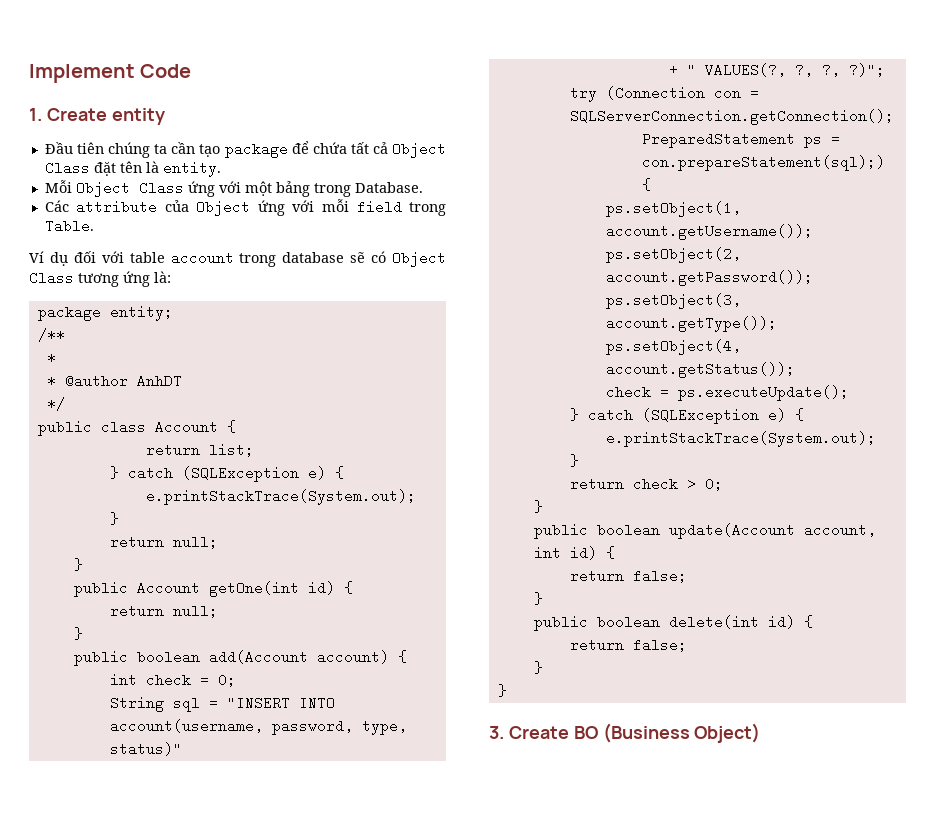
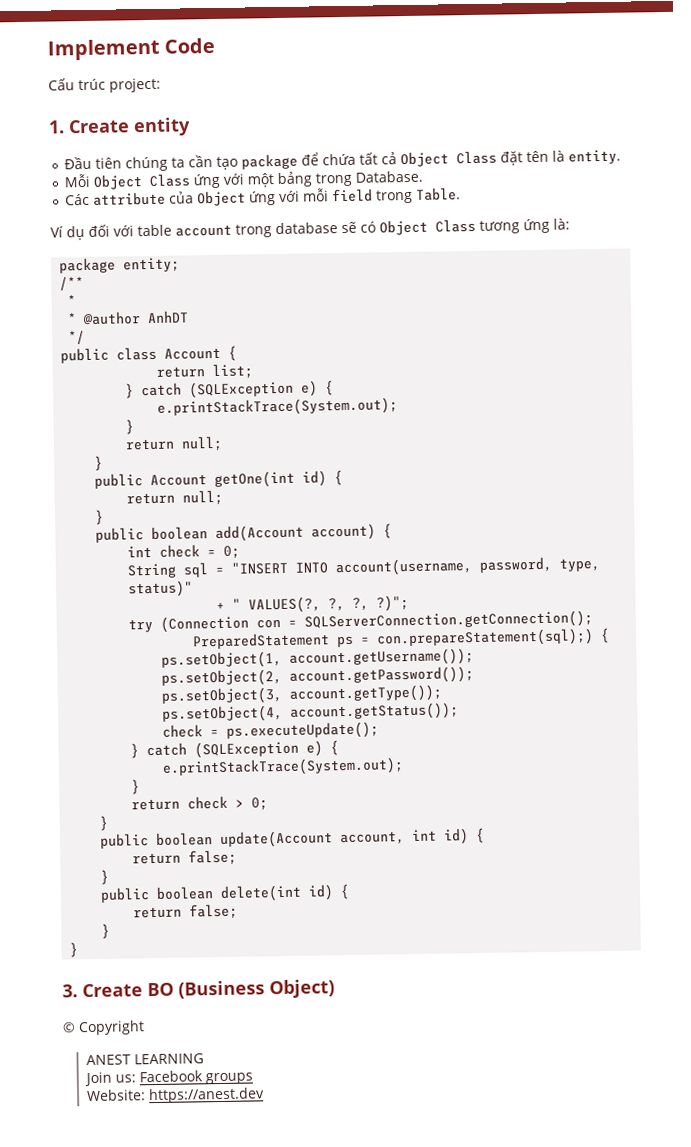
+ Cấu trúc project:
+ © Copyright
+ ANEST LEARNING
+ Join us: Facebook groups
+ Website: https://anest.dev

